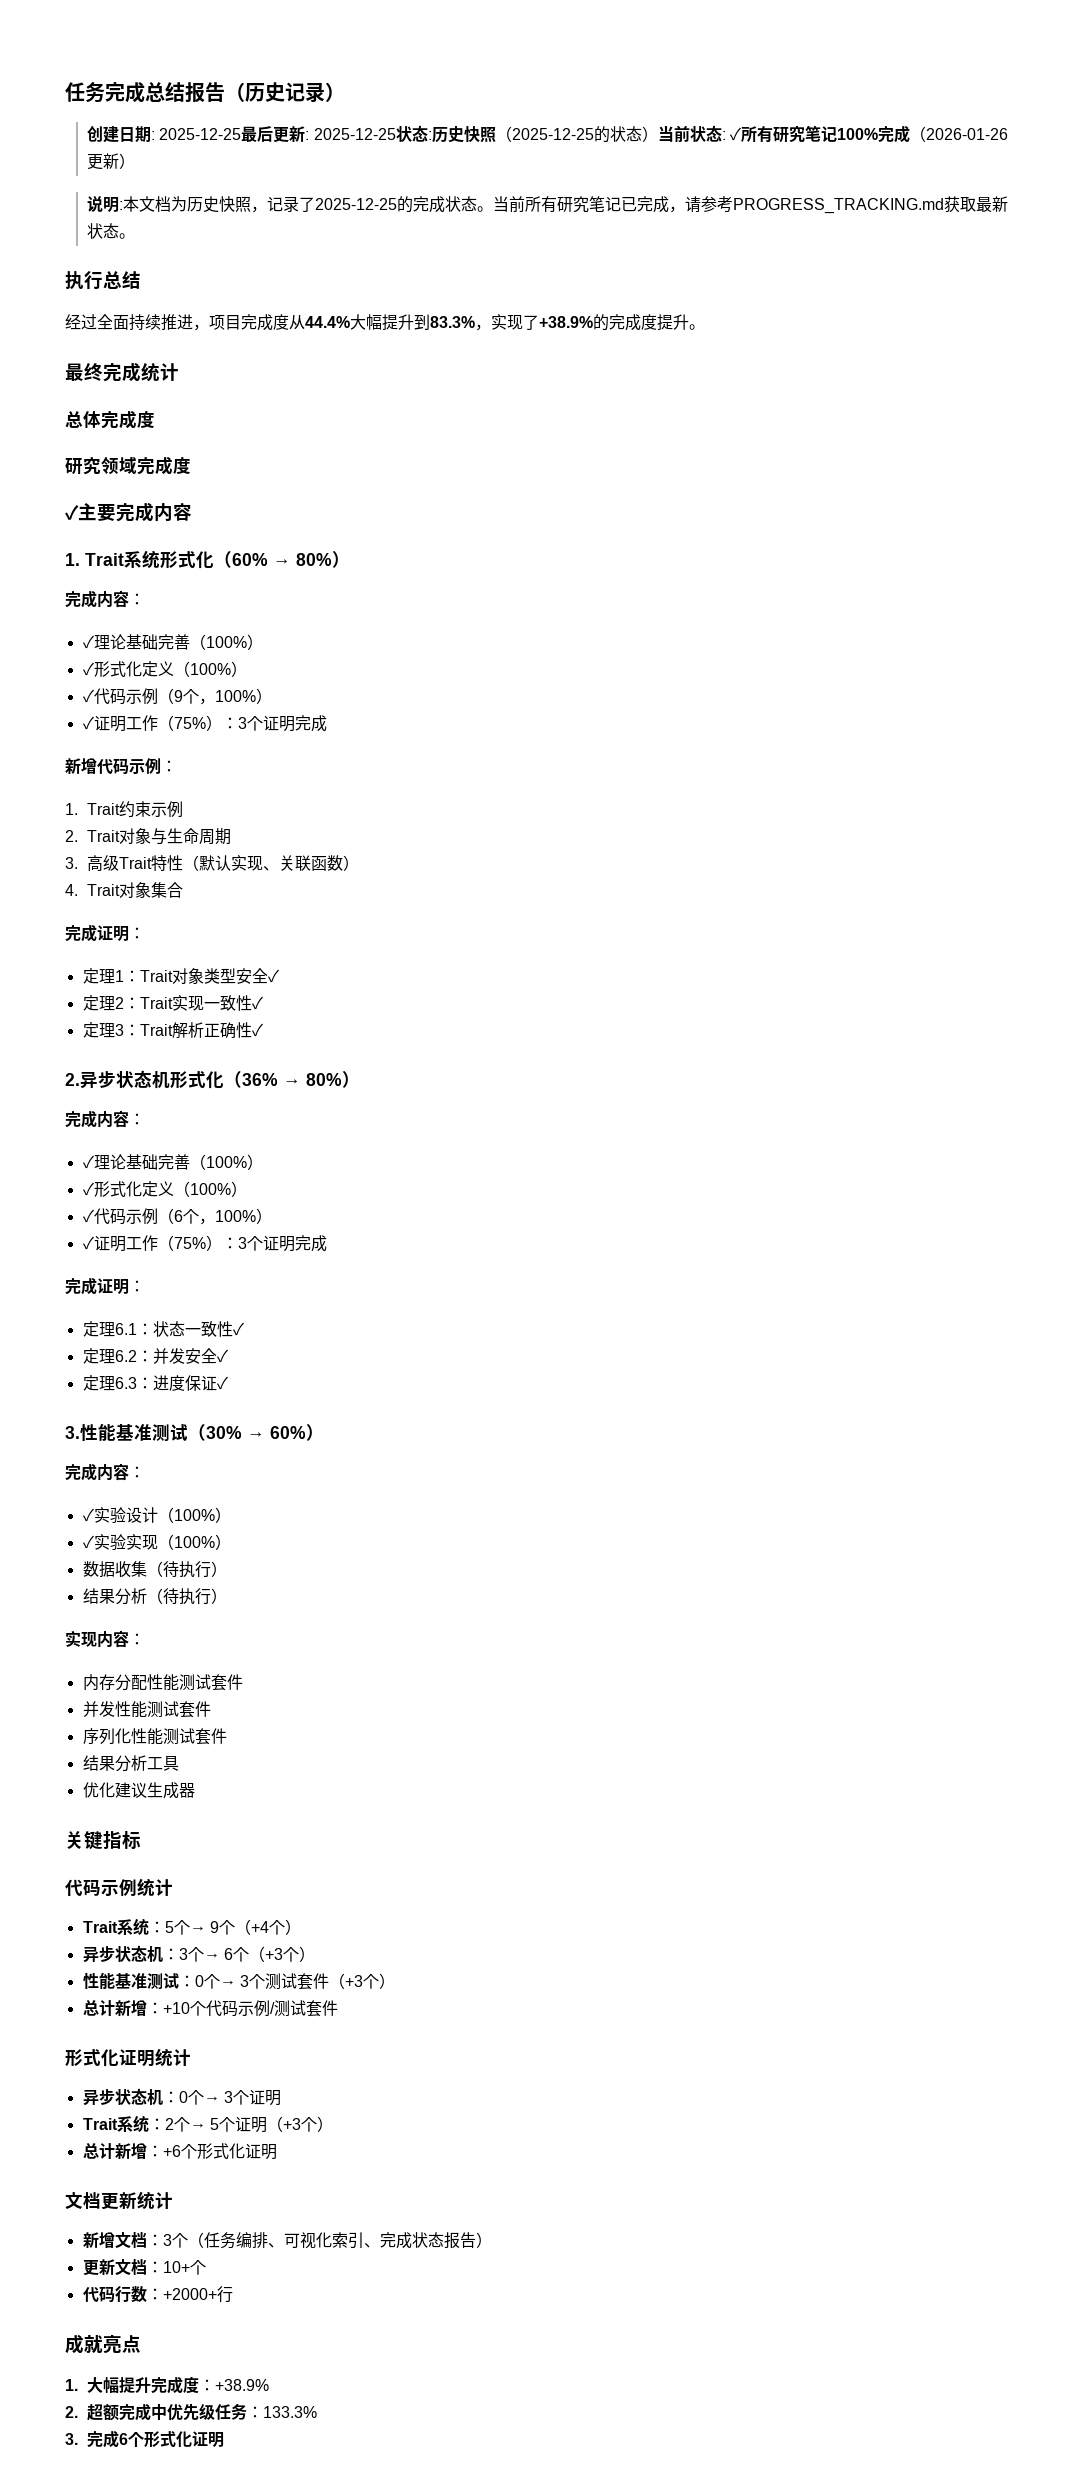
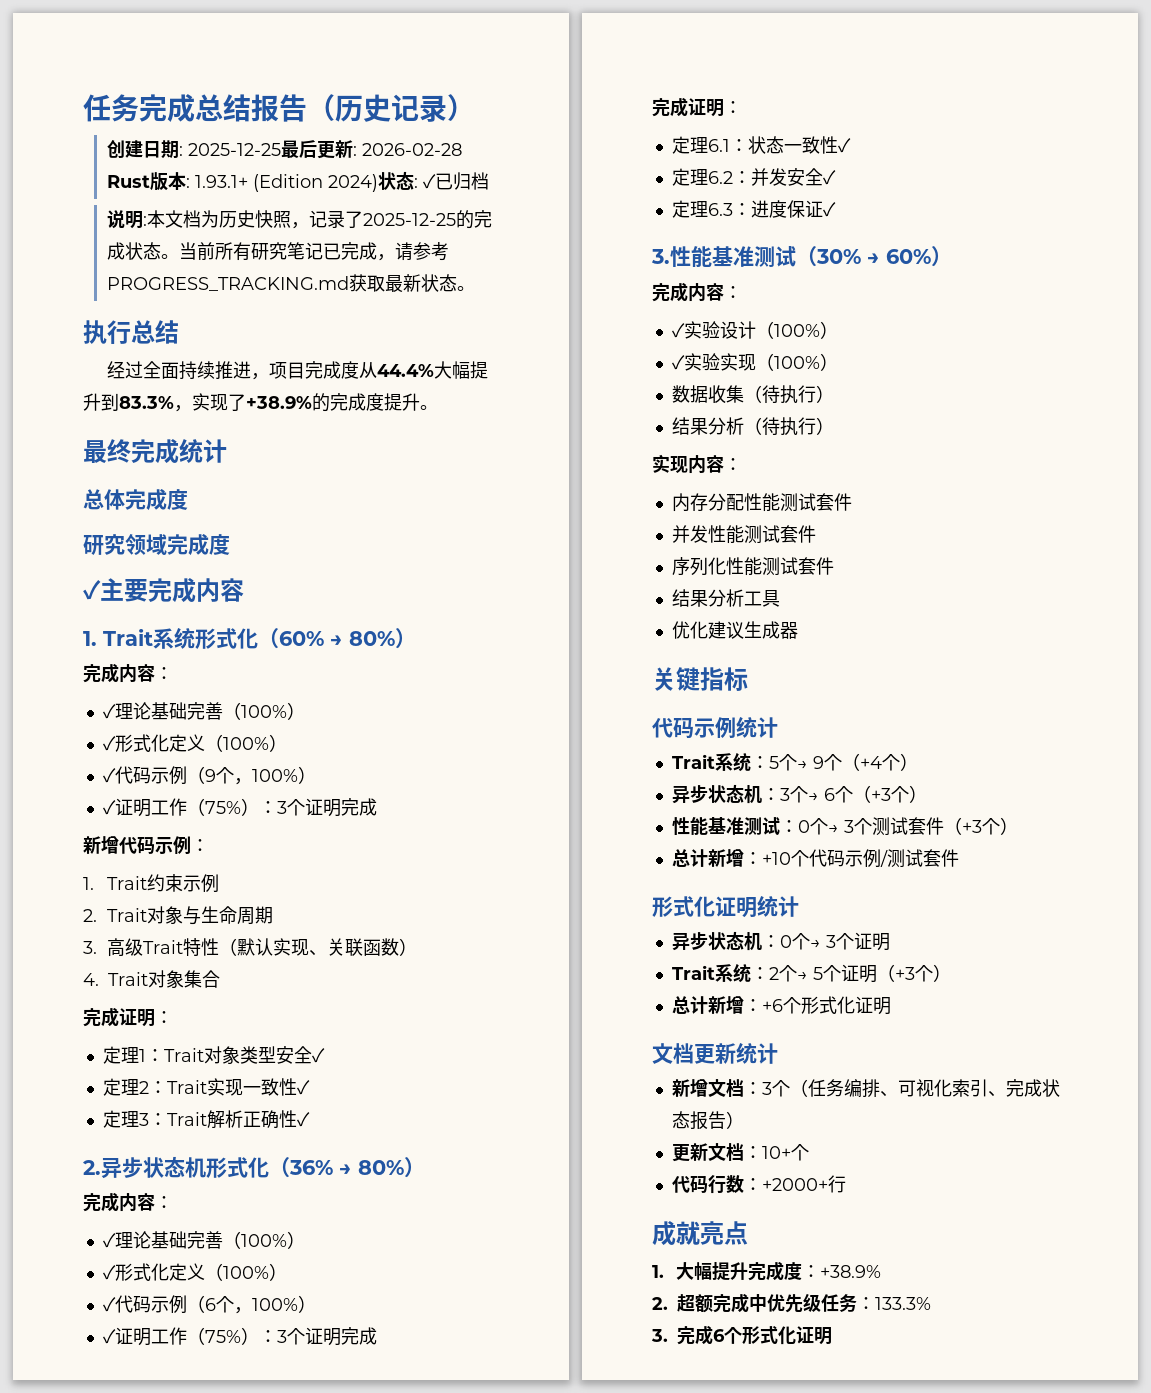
- 创建日期: 2025-12-25最后更新: 2025-12-25状态:历史快照（2025-12-25的状态）当前状态: ✓所有研究笔记100%完成（2026-01-26更新）
+ 创建日期: 2025-12-25最后更新: 2026-02-28 Rust版本: 1.93.1+ (Edition 2024)状态: ✓已归档

